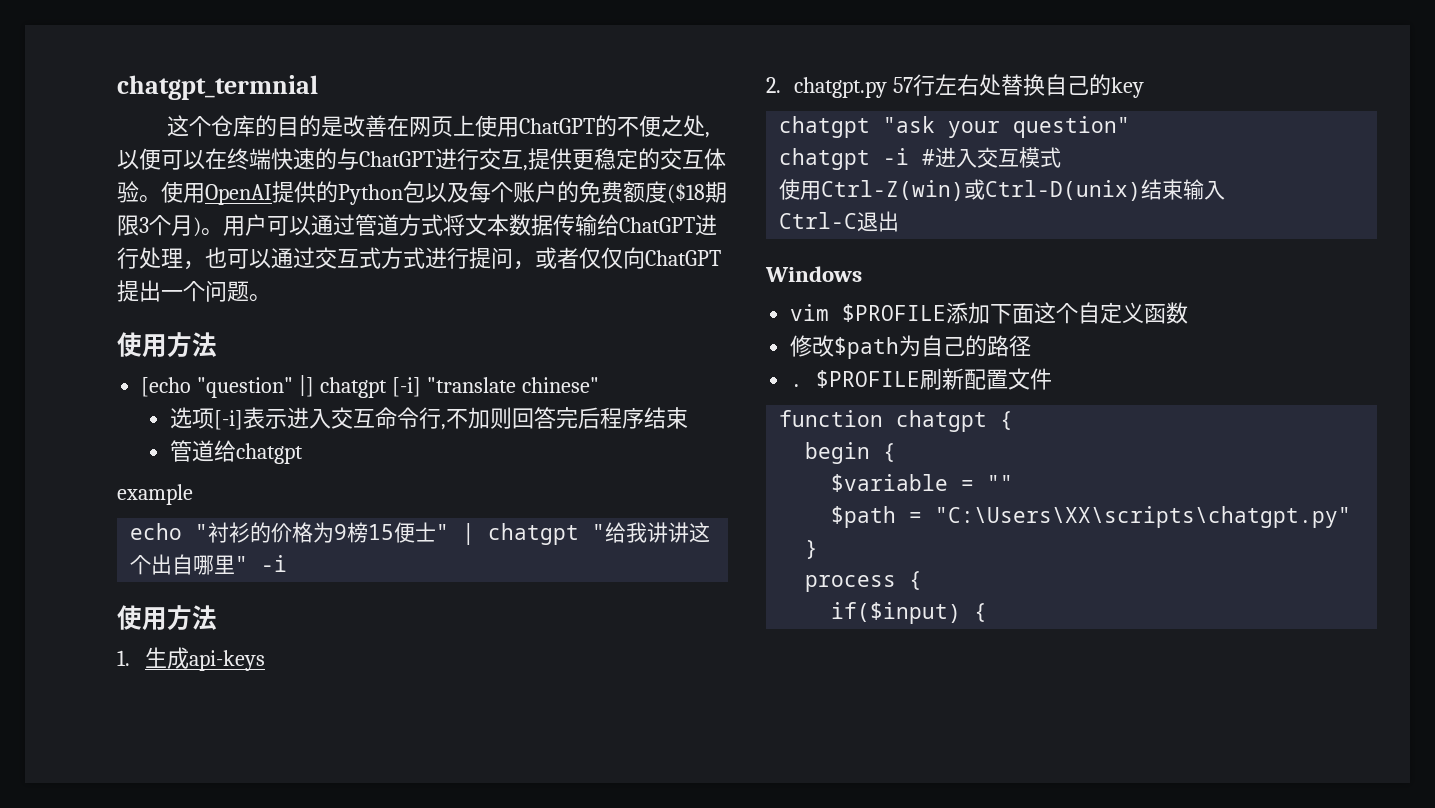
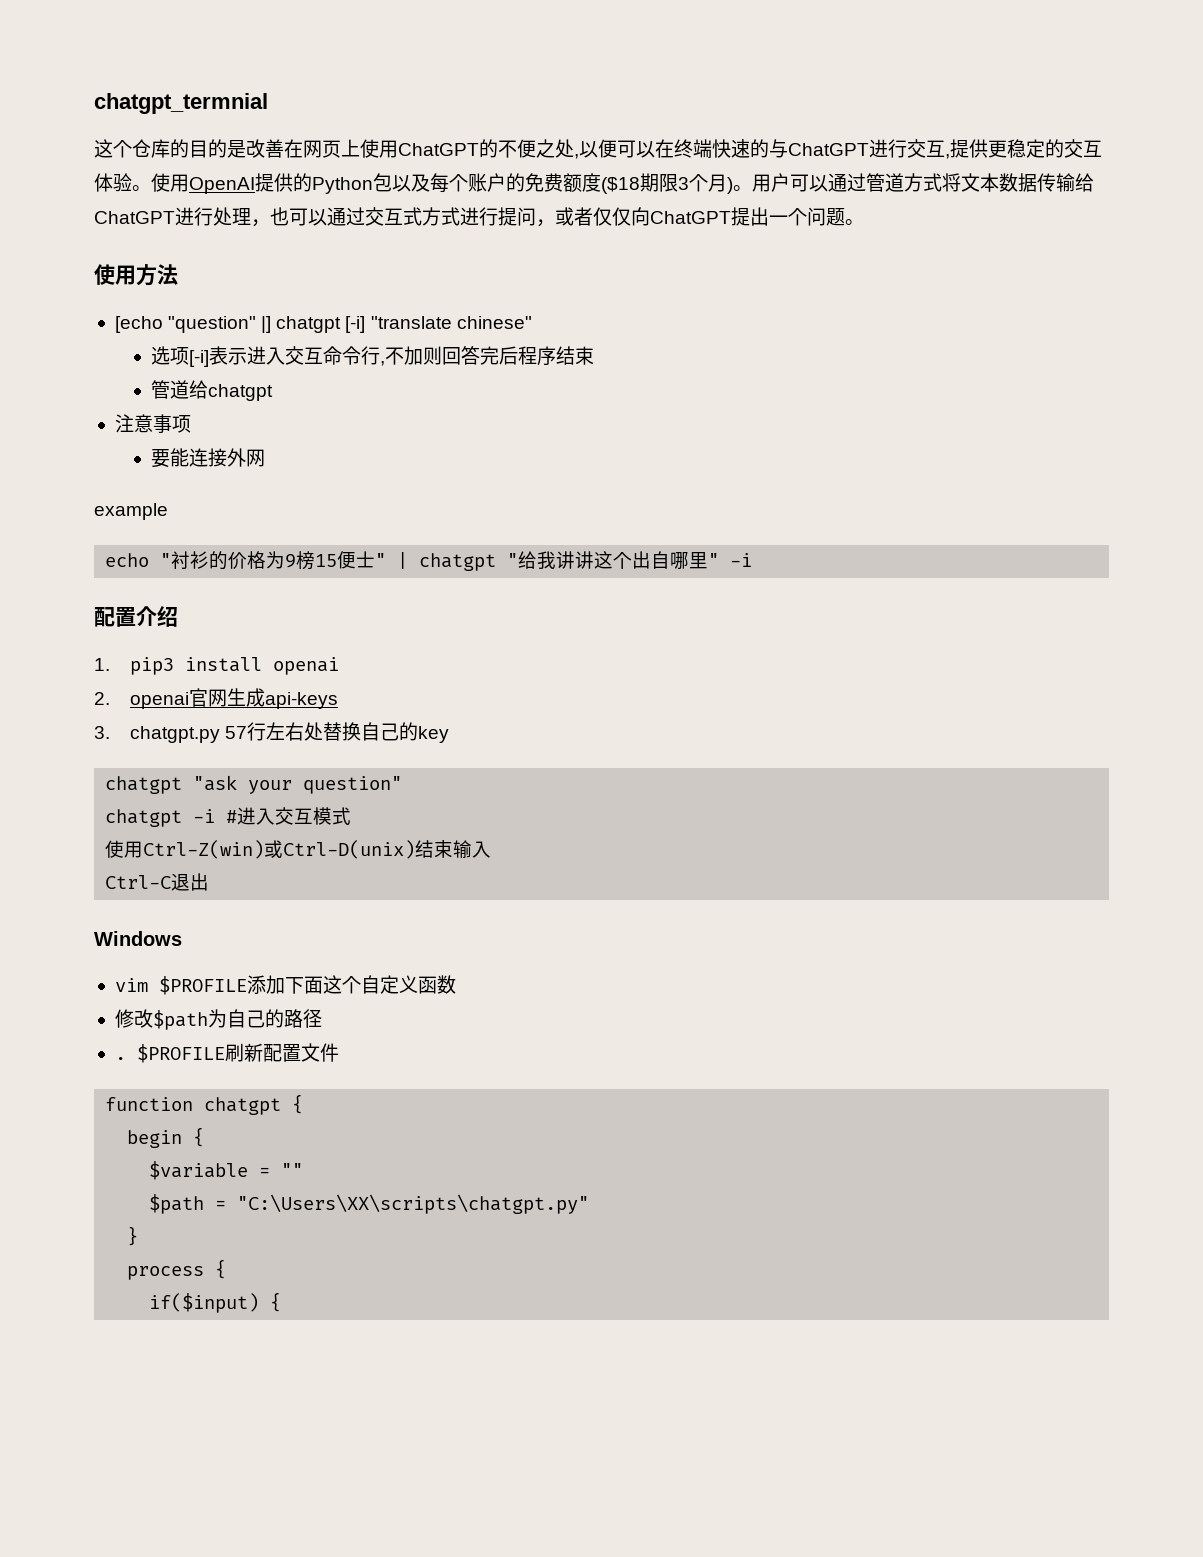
+ 注意事项
+ 要能连接外网
  echo "衬衫的价格为9榜15便士" | chatgpt "给我讲讲这个出自哪里" -i
- 使用方法
+ 配置介绍
- 1.生成api-keys
+ 1. pip3 install openai
+ 2. openai官网生成api-keys
- 2. chatgpt.py 57行左右处替换自己的key
+ 3. chatgpt.py 57行左右处替换自己的key

